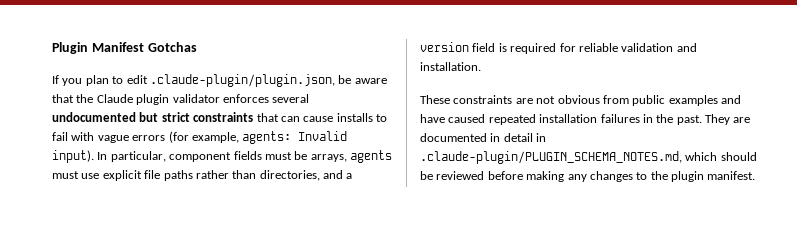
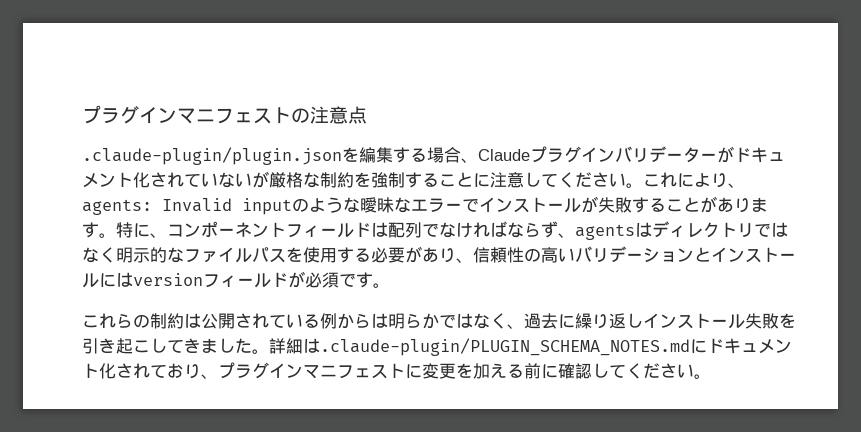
- Plugin Manifest Gotchas
- If you plan to edit .claude-plugin/plugin.json, be aware that the Claude plugin validator enforces several undocumented but strict constraints that can cause installs to fail with vague errors (for example, agents: Invalid input). In particular, component fields must be arrays, agents must use explicit file paths rather than directories, and a version field is required for reliable validation and installation.
- These constraints are not obvious from public examples and have caused repeated installation failures in the past. They are documented in detail in .claude-plugin/PLUGIN_SCHEMA_NOTES.md, which should be reviewed before making any changes to the plugin manifest.
+ プラグインマニフェストの注意点
+ .claude-plugin/plugin.jsonを編集する場合、Claudeプラグインバリデーターがドキュメント化されていないが厳格な制約を強制することに注意してください。これにより、agents: Invalid inputのような曖昧なエラーでインストールが失敗することがあります。特に、コンポーネントフィールドは配列でなければならず、agentsはディレクトリではなく明示的なファイルパスを使用する必要があり、信頼性の高いバリデーションとインストールにはversionフィールドが必須です。
+ これらの制約は公開されている例からは明らかではなく、過去に繰り返しインストール失敗を引き起こしてきました。詳細は.claude-plugin/PLUGIN_SCHEMA_NOTES.mdにドキュメント化されており、プラグインマニフェストに変更を加える前に確認してください。

